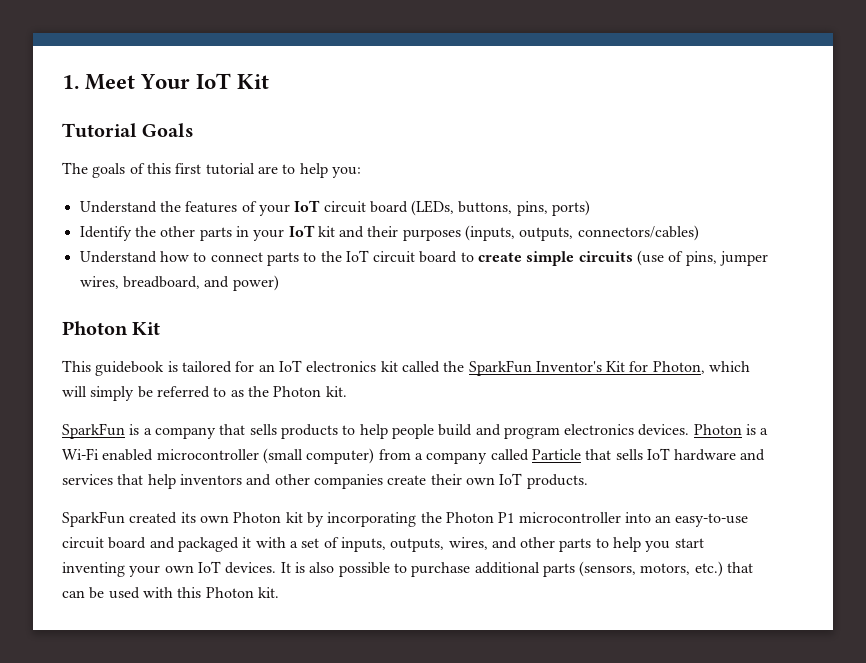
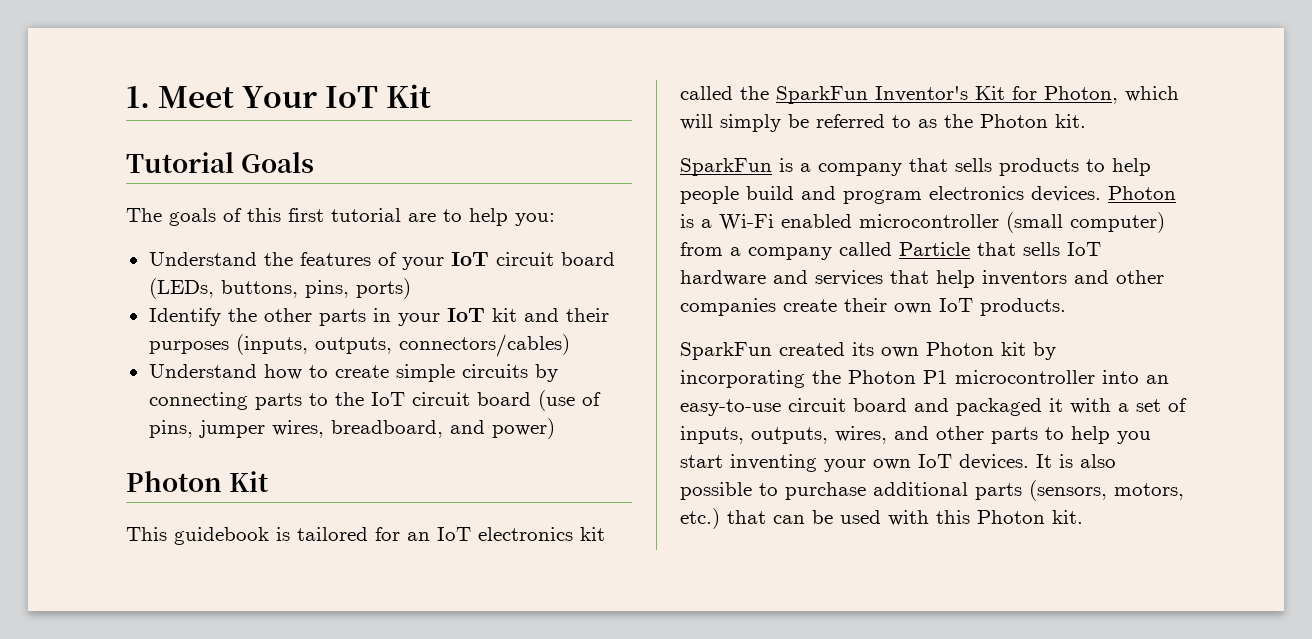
- Understand how to connect parts to the IoT circuit board to create simple circuits (use of pins, jumper wires, breadboard, and power)
+ Understand how to create simple circuits by connecting parts to the IoT circuit board (use of pins, jumper wires, breadboard, and power)

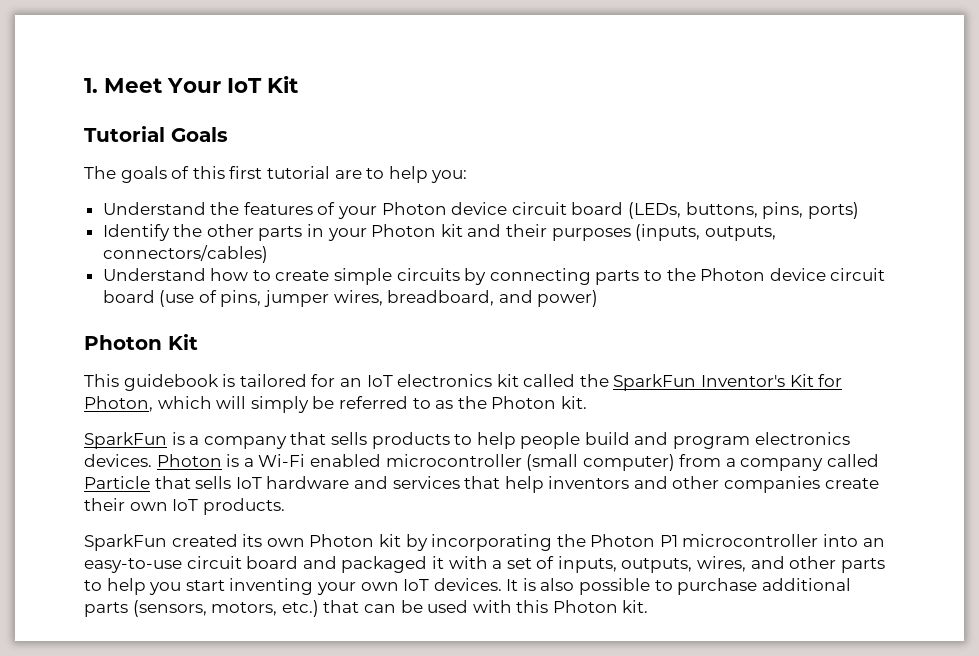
- Understand the features of your IoT circuit board (LEDs, buttons, pins, ports)
+ Understand the features of your Photon device circuit board (LEDs, buttons, pins, ports)
- Identify the other parts in your IoT kit and their purposes (inputs, outputs, connectors/cables)
+ Identify the other parts in your Photon kit and their purposes (inputs, outputs, connectors/cables)
- Understand how to create simple circuits by connecting parts to the IoT circuit board (use of pins, jumper wires, breadboard, and power)
+ Understand how to create simple circuits by connecting parts to the Photon device circuit board (use of pins, jumper wires, breadboard, and power)

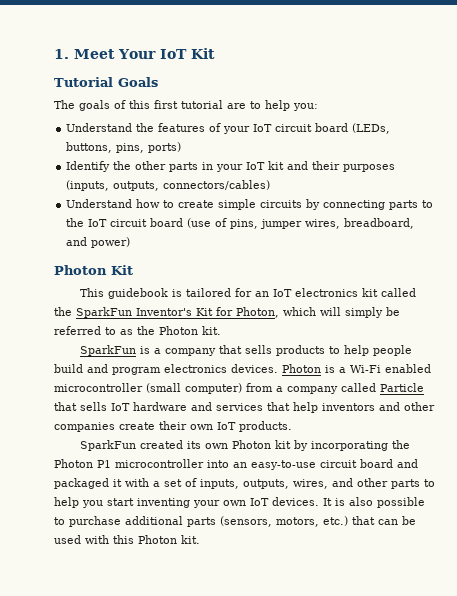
- Understand the features of your Photon device circuit board (LEDs, buttons, pins, ports)
+ Understand the features of your IoT circuit board (LEDs, buttons, pins, ports)
- Identify the other parts in your Photon kit and their purposes (inputs, outputs, connectors/cables)
+ Identify the other parts in your IoT kit and their purposes (inputs, outputs, connectors/cables)
- Understand how to create simple circuits by connecting parts to the Photon device circuit board (use of pins, jumper wires, breadboard, and power)
+ Understand how to create simple circuits by connecting parts to the IoT circuit board (use of pins, jumper wires, breadboard, and power)

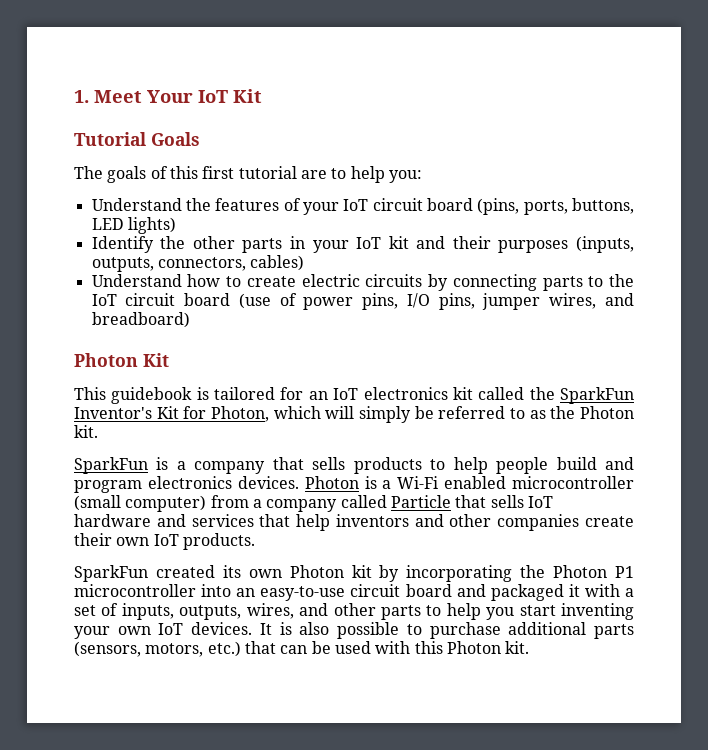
- Understand the features of your IoT circuit board (LEDs, buttons, pins, ports)
+ Understand the features of your IoT circuit board (pins, ports, buttons, LED lights)
- Identify the other parts in your IoT kit and their purposes (inputs, outputs, connectors/cables)
+ Identify the other parts in your IoT kit and their purposes (inputs, outputs, connectors, cables)
- Understand how to create simple circuits by connecting parts to the IoT circuit board (use of pins, jumper wires, breadboard, and power)
+ Understand how to create electric circuits by connecting parts to the IoT circuit board (use of power pins, I/O pins, jumper wires, and breadboard)

